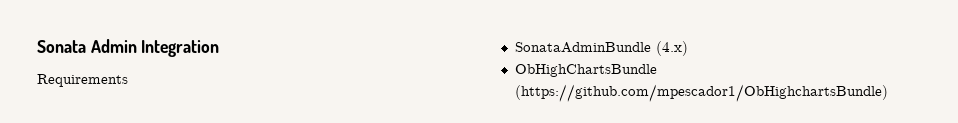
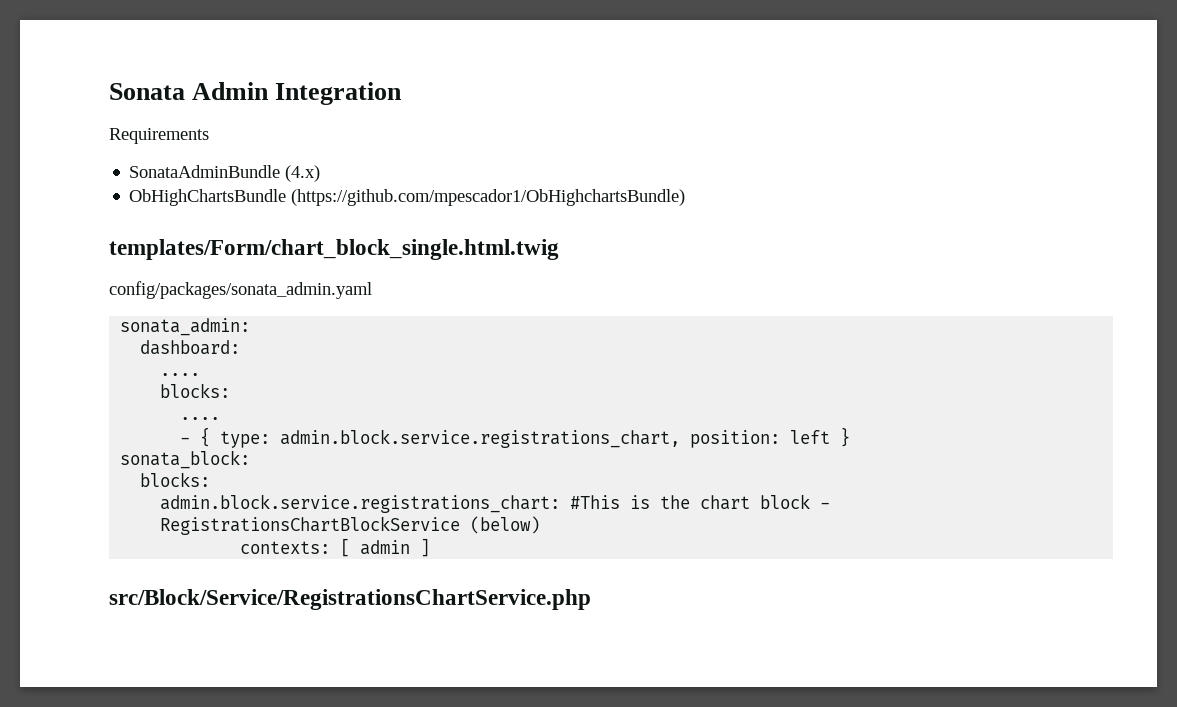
+ templates/Form/chart_block_single.html.twig
+ config/packages/sonata_admin.yaml
+ sonata_admin:
+ dashboard:
+ ....
+ blocks:
+ ....
+ - { type: admin.block.service.registrations_chart, position: left }
+ sonata_block:
+ blocks:
+ admin.block.service.registrations_chart: #This is the chart block - RegistrationsChartBlockService (below)
+ contexts: [ admin ]
+ src/Block/Service/RegistrationsChartService.php

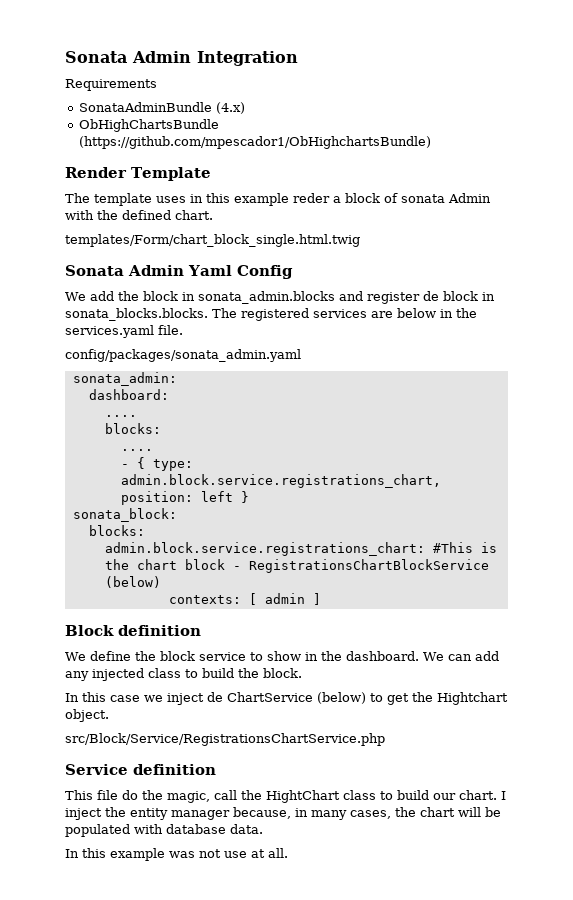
+ Render Template
+ The template uses in this example reder a block of sonata Admin with the defined chart.
  templates/Form/chart_block_single.html.twig
+ Sonata Admin Yaml Config
+ We add the block in sonata_admin.blocks and register de block in sonata_blocks.blocks. The registered services are below in the services.yaml file.
+ Block definition
+ We define the block service to show in the dashboard. We can add any injected class to build the block.
+ In this case we inject de ChartService (below) to get the Hightchart object.
  src/Block/Service/RegistrationsChartService.php
+ Service definition
+ This file do the magic, call the HightChart class to build our chart. I inject the entity manager because, in many cases, the chart will be populated with database data.
+ In this example was not use at all.

